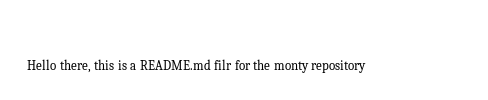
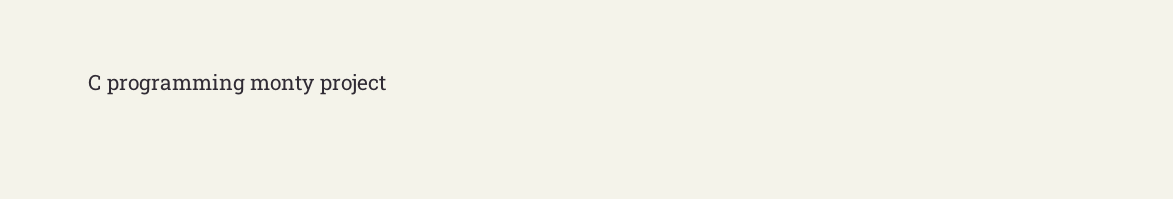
- Hello there, this is a README.md filr for the monty repository
+ C programming monty project

